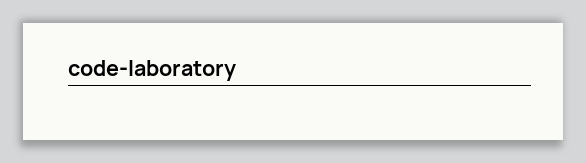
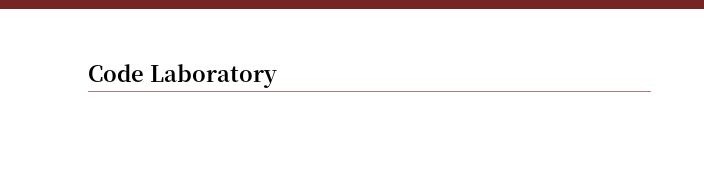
- code-laboratory
+ Code Laboratory

